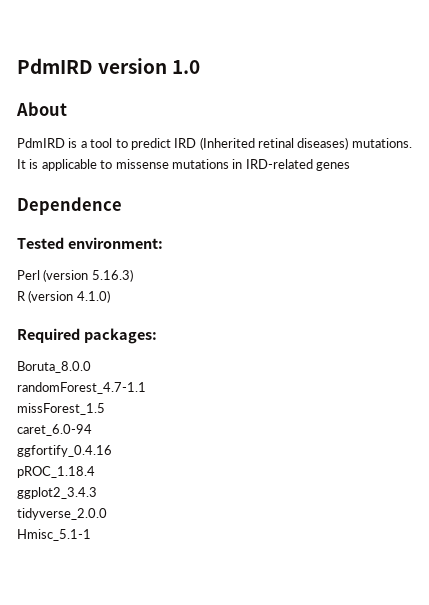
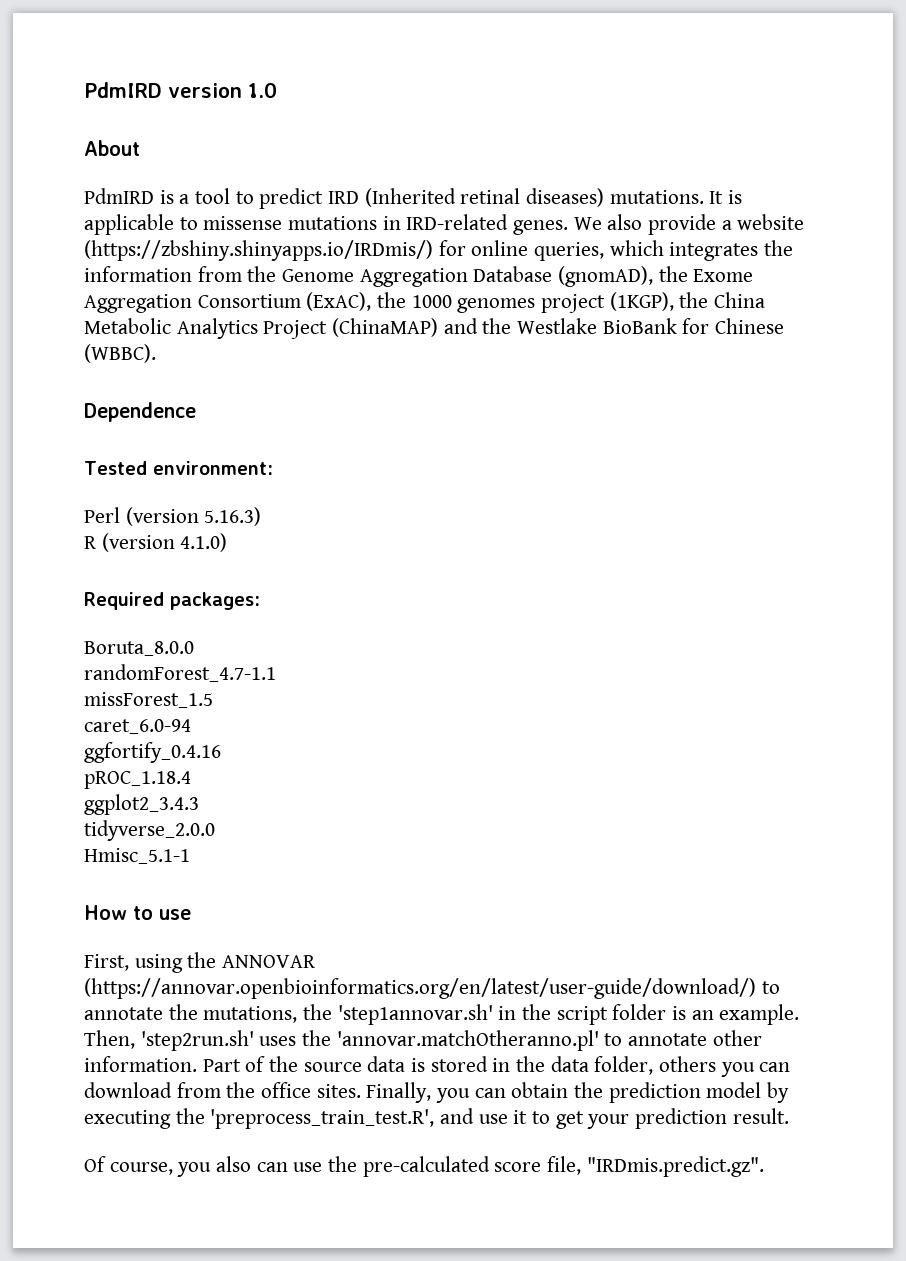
- It is applicable to missense mutations in IRD-related genes
+ It is applicable to missense mutations in IRD-related genes. We also provide a website (https://zbshiny.shinyapps.io/IRDmis/) for online queries, which integrates the information from the Genome Aggregation Database (gnomAD), the Exome Aggregation Consortium (ExAC), the 1000 genomes project (1KGP), the China Metabolic Analytics Project (ChinaMAP) and the Westlake BioBank for Chinese (WBBC).
+ How to use
+ First, using the ANNOVAR (https://annovar.openbioinformatics.org/en/latest/user-guide/download/) to annotate the mutations, the 'step1annovar.sh' in the script folder is an example. Then, 'step2run.sh' uses the 'annovar.matchOtheranno.pl' to annotate other information. Part of the source data is stored in the data folder, others you can download from the office sites. Finally, you can obtain the prediction model by executing the 'preprocess_train_test.R', and use it to get your prediction result.
+ Of course, you also can use the pre-calculated score file, "IRDmis.predict.gz".

